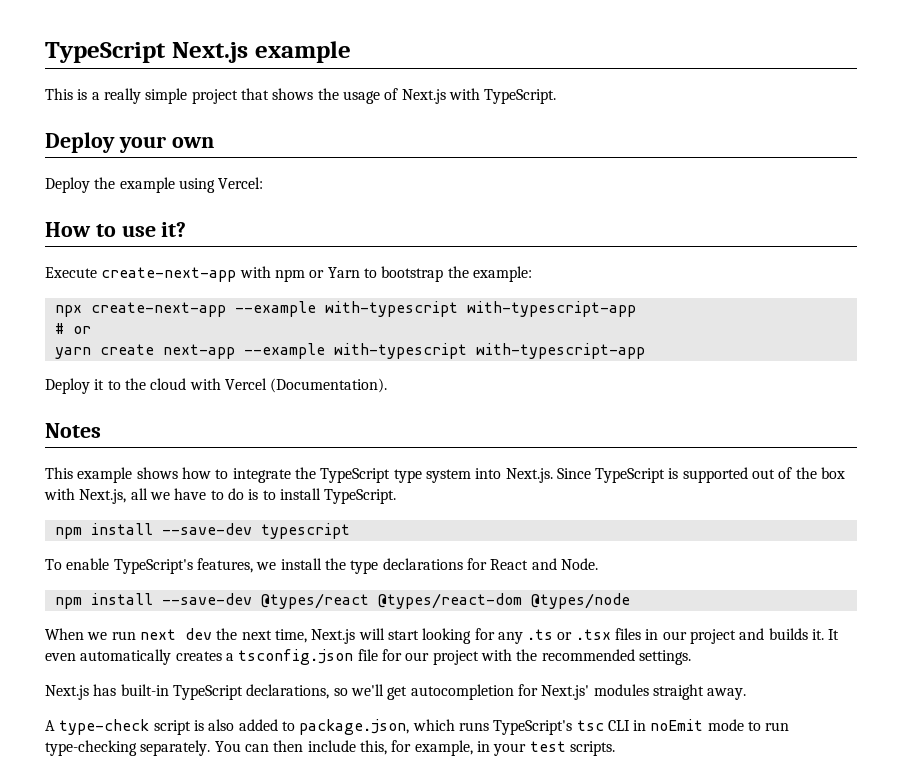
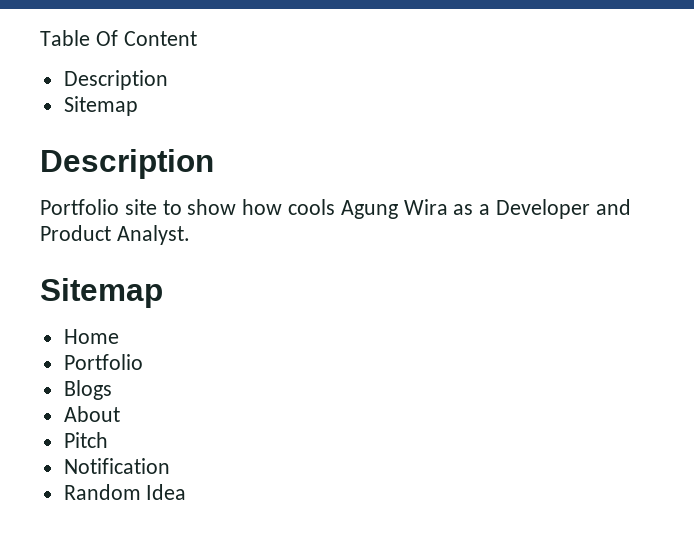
- TypeScript Next.js example
- This is a really simple project that shows the usage of Next.js with TypeScript.
- Deploy your own
- Deploy the example using Vercel:
- How to use it?
- Execute create-next-app with npm or Yarn to bootstrap the example:
- npx create-next-app --example with-typescript with-typescript-app
- # or
- yarn create next-app --example with-typescript with-typescript-app
- Deploy it to the cloud with Vercel (Documentation).
- Notes
- This example shows how to integrate the TypeScript type system into Next.js. Since TypeScript is supported out of the box with Next.js, all we have to do is to install TypeScript.
- npm install --save-dev typescript
- To enable TypeScript's features, we install the type declarations for React and Node.
- npm install --save-dev @types/react @types/react-dom @types/node
- When we run next dev the next time, Next.js will start looking for any .ts or .tsx files in our project and builds it. It even automatically creates a tsconfig.json file for our project with the recommended settings.
- Next.js has built-in TypeScript declarations, so we'll get autocompletion for Next.js' modules straight away.
- A type-check script is also added to package.json, which runs TypeScript's tsc CLI in noEmit mode to run type-checking separately. You can then include this, for example, in your test scripts.
+ Table Of Content
+ Description
+ Sitemap
+ Description
+ Portfolio site to show how cools Agung Wira as a Developer and Product Analyst.
+ Sitemap
+ Home
+ Portfolio
+ Blogs
+ About
+ Pitch
+ Notification
+ Random Idea

